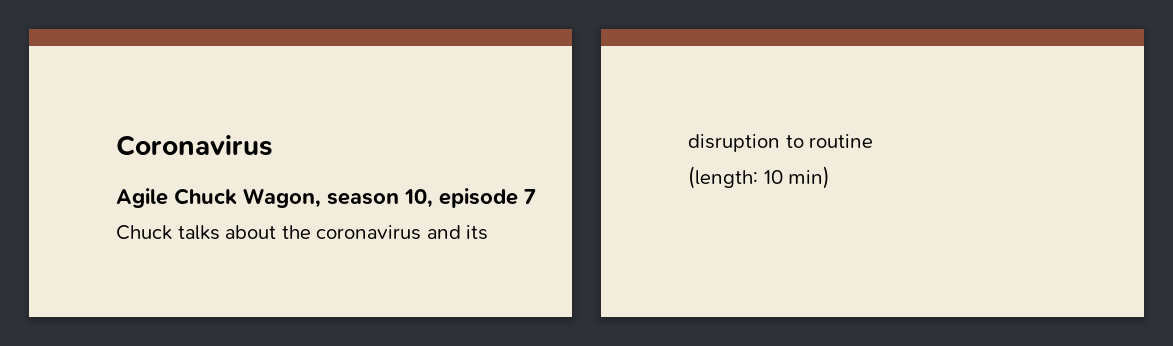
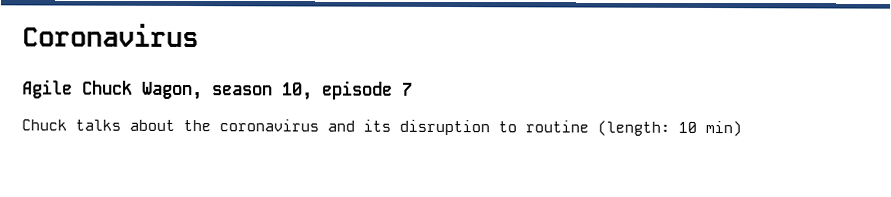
- Chuck talks about the coronavirus and its disruption to routine
- (length: 10 min)
+ Chuck talks about the coronavirus and its disruption to routine (length: 10 min)

